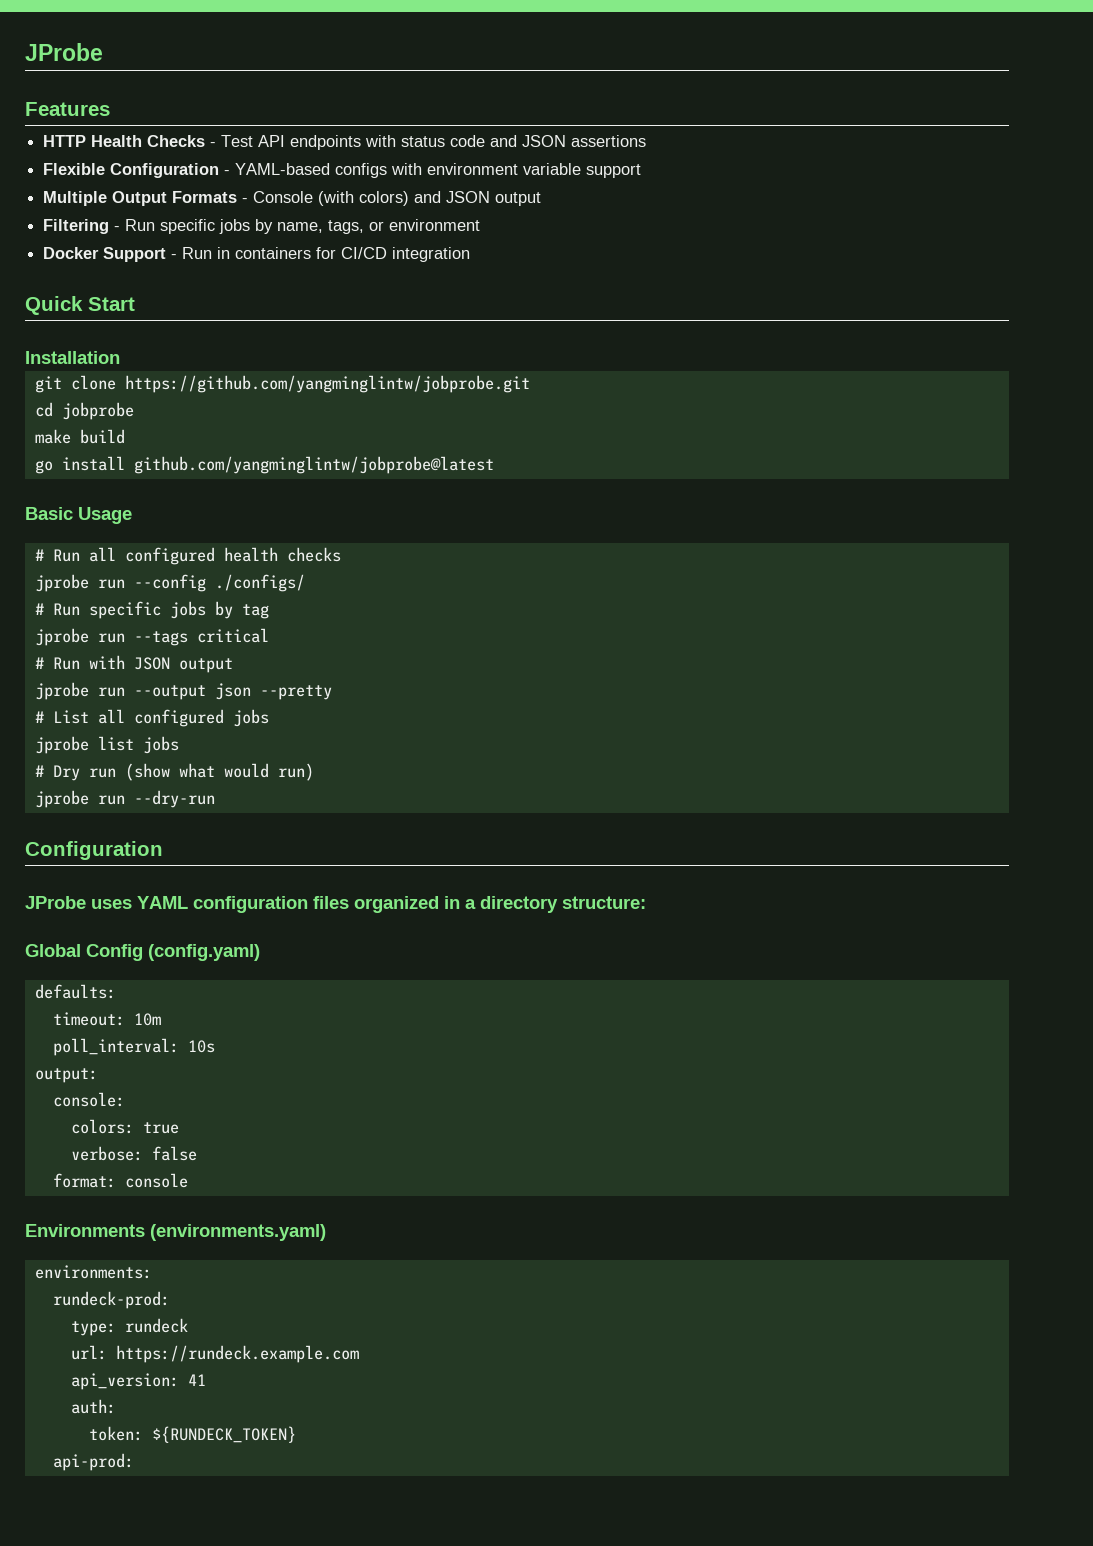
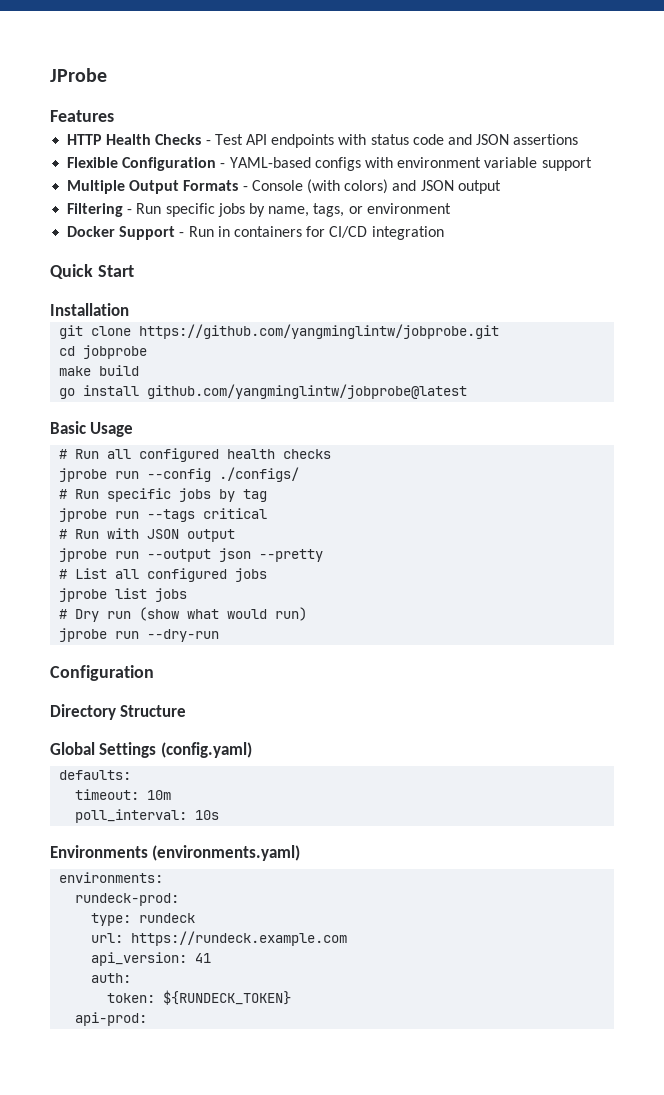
- JProbe uses YAML configuration files organized in a directory structure:
+ Directory Structure
- Global Config (config.yaml)
+ Global Settings (config.yaml)
- output:
- console:
- colors: true
- verbose: false
- format: console

